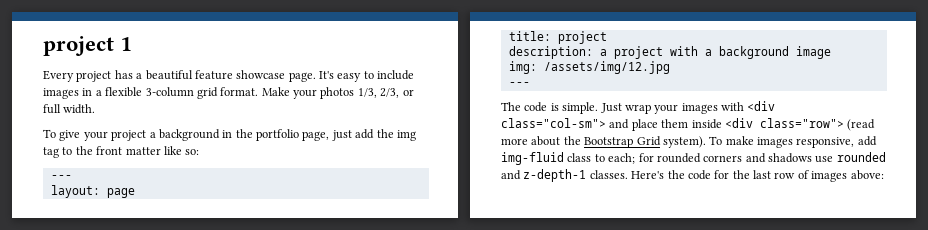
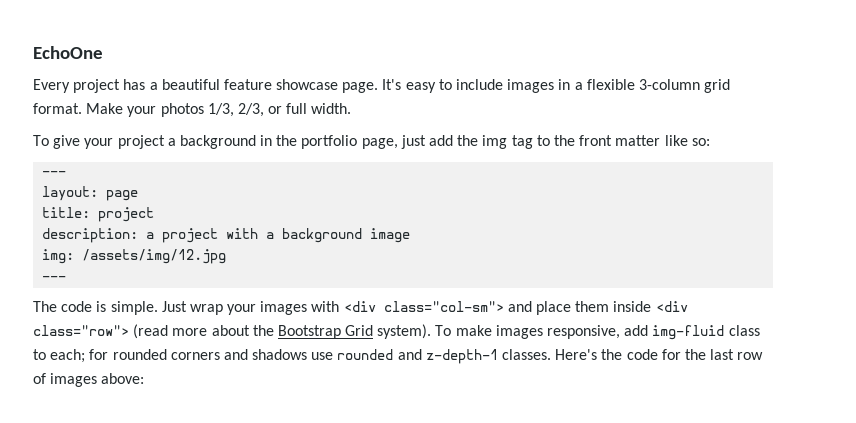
- project 1
+ EchoOne

